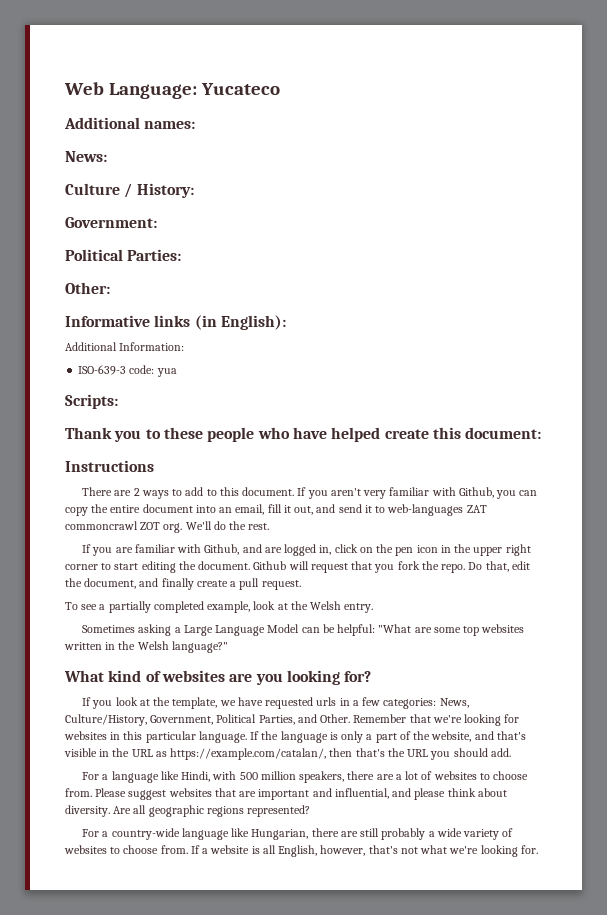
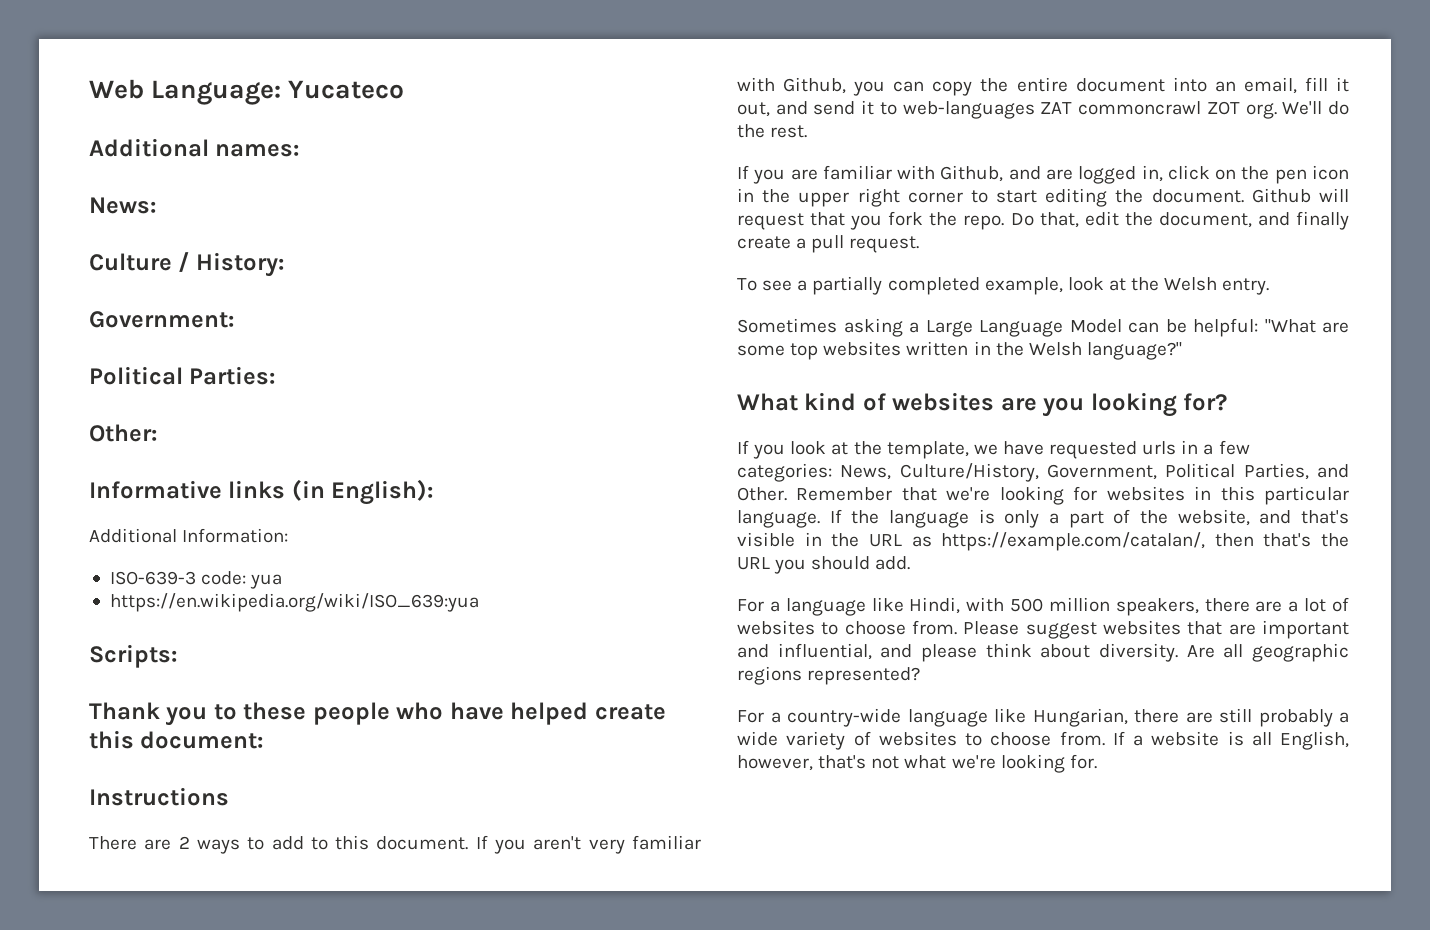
+ https://en.wikipedia.org/wiki/ISO_639:yua

